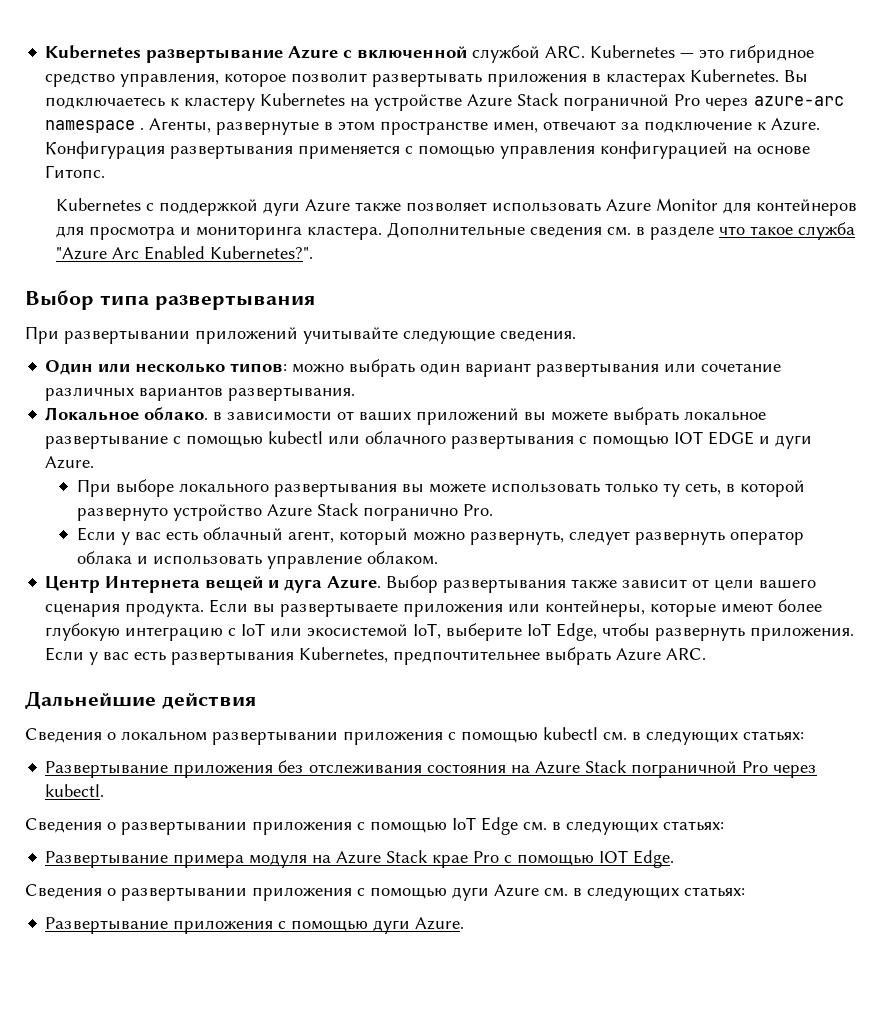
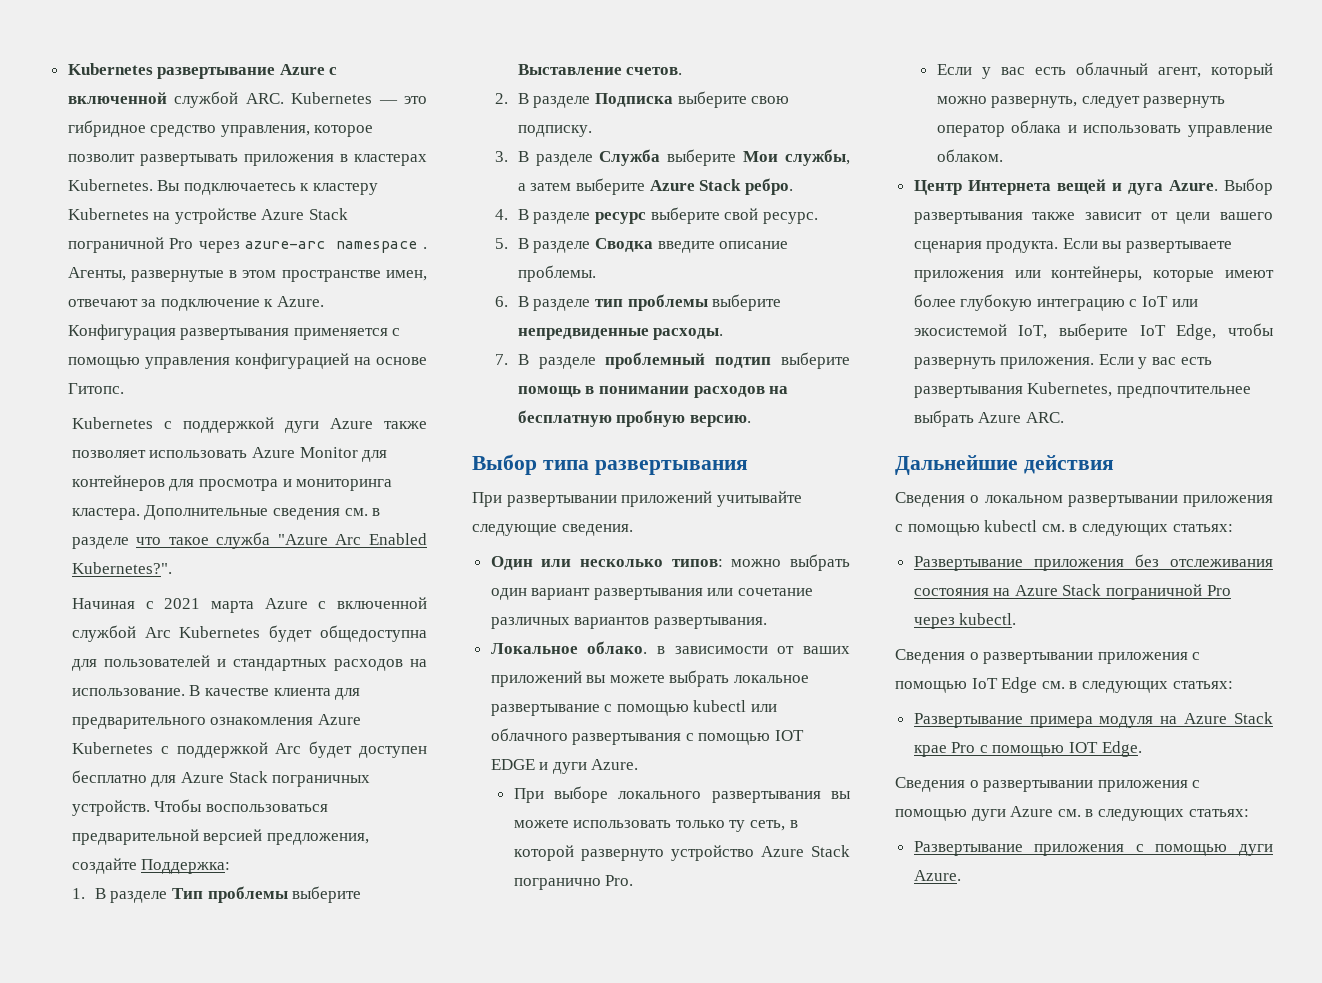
+ Начиная с 2021 марта Azure с включенной службой Arc Kubernetes будет общедоступна для пользователей и стандартных расходов на использование. В качестве клиента для предварительного ознакомления Azure Kubernetes с поддержкой Arc будет доступен бесплатно для Azure Stack пограничных устройств. Чтобы воспользоваться предварительной версией предложения, создайте Поддержка:
+ 1. В разделе Тип проблемы выберите Выставление счетов.
+ 2. В разделе Подписка выберите свою подписку.
+ 3. В разделе Служба выберите Мои службы, а затем выберите Azure Stack ребро.
+ 4. В разделе ресурс выберите свой ресурс.
+ 5. В разделе Сводка введите описание проблемы.
+ 6. В разделе тип проблемы выберите непредвиденные расходы.
+ 7. В разделе проблемный подтип выберите помощь в понимании расходов на бесплатную пробную версию.

